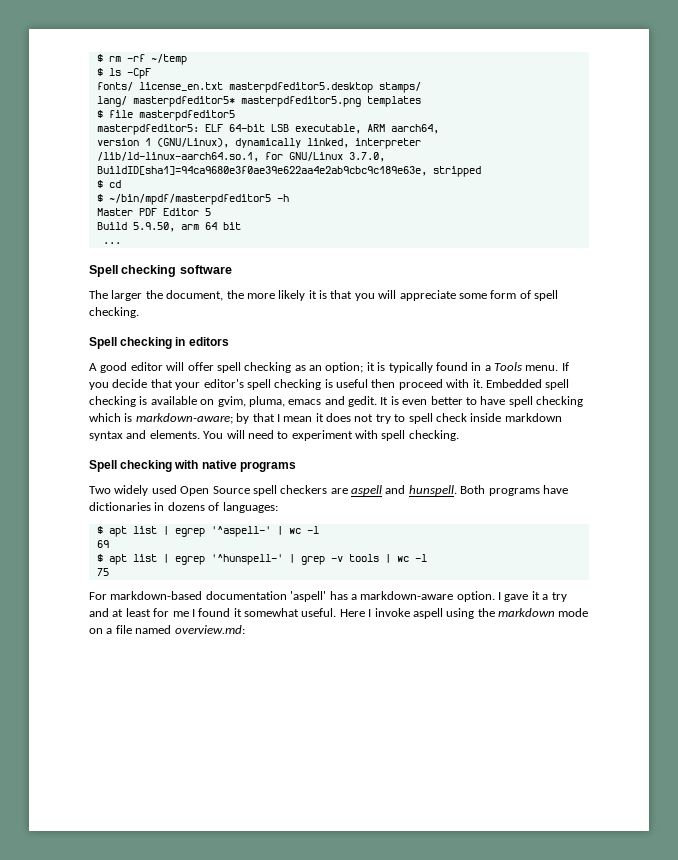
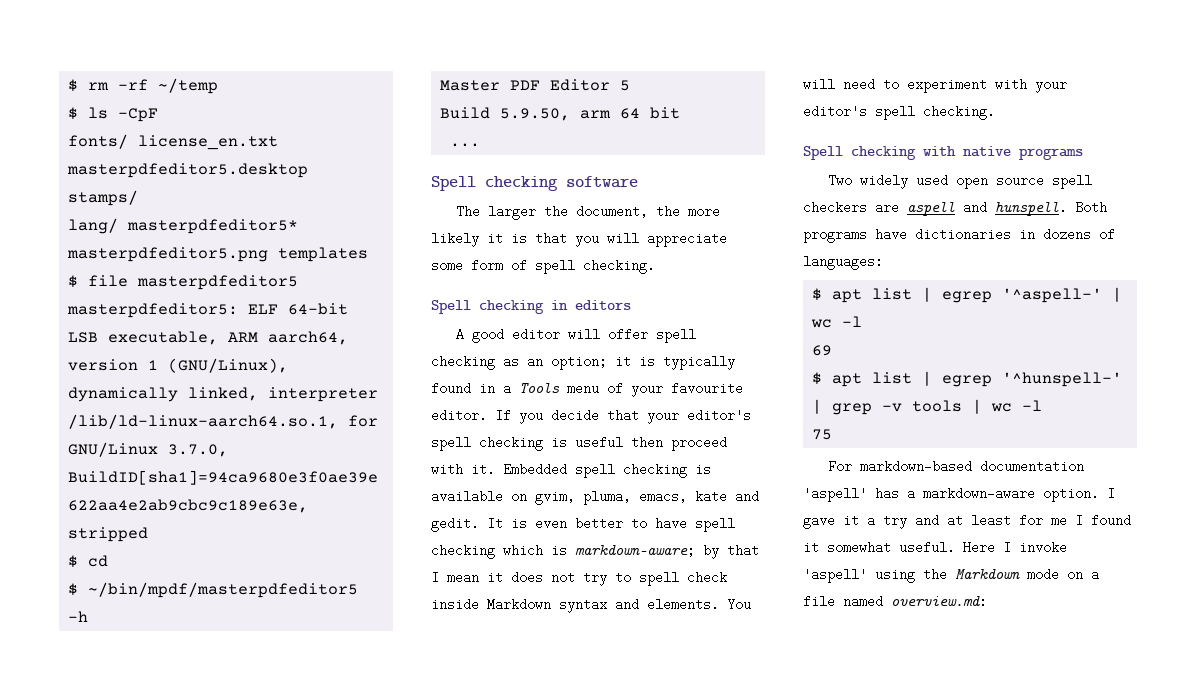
- A good editor will offer spell checking as an option; it is typically found in a Tools menu.
+ A good editor will offer spell checking as an option; it is typically found in a Tools menu of your favourite editor.
- Embedded spell checking is available on gvim, pluma, emacs and gedit.
+ Embedded spell checking is available on gvim, pluma, emacs, kate and gedit.
- It is even better to have spell checking which is markdown-aware; by that I mean it does not try to spell check inside markdown syntax and elements.
+ It is even better to have spell checking which is markdown-aware; by that I mean it does not try to spell check inside Markdown syntax and elements.
- You will need to experiment with spell checking.
+ You will need to experiment with your editor's spell checking.
- Two widely used Open Source spell checkers are aspell and hunspell.
+ Two widely used open source spell checkers are aspell and hunspell.
- Here I invoke aspell using the markdown mode on a file named overview.md:
+ Here I invoke 'aspell' using the Markdown mode on a file named overview.md:

